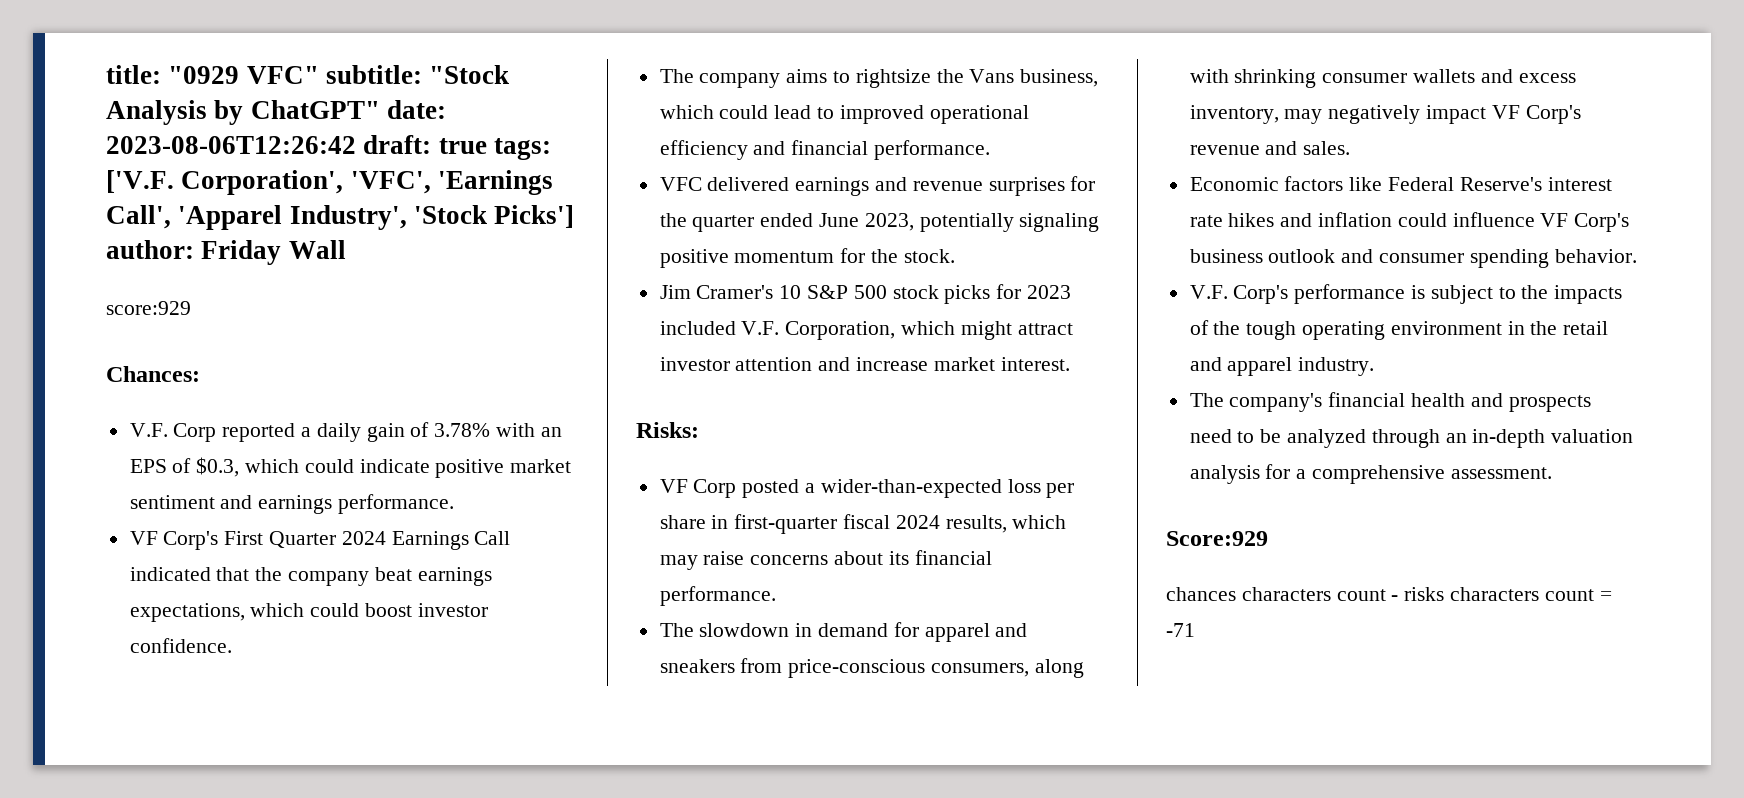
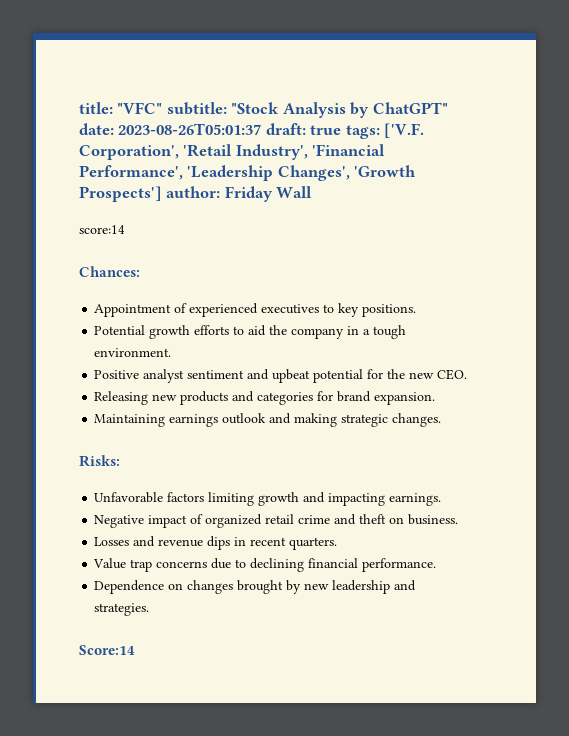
- title: "0929 VFC" subtitle: "Stock Analysis by ChatGPT" date: 2023-08-06T12:26:42 draft: true tags: ['V.F. Corporation', 'VFC', 'Earnings Call', 'Apparel Industry', 'Stock Picks'] author: Friday Wall
+ title: "VFC" subtitle: "Stock Analysis by ChatGPT" date: 2023-08-26T05:01:37 draft: true tags: ['V.F. Corporation', 'Retail Industry', 'Financial Performance', 'Leadership Changes', 'Growth Prospects'] author: Friday Wall
- score:929
+ score:14
- V.F. Corp reported a daily gain of 3.78% with an EPS of $0.3, which could indicate positive market sentiment and earnings performance.
- VF Corp's First Quarter 2024 Earnings Call indicated that the company beat earnings expectations, which could boost investor confidence.
- The company aims to rightsize the Vans business, which could lead to improved operational efficiency and financial performance.
- VFC delivered earnings and revenue surprises for the quarter ended June 2023, potentially signaling positive momentum for the stock.
- Jim Cramer's 10 S&P 500 stock picks for 2023 included V.F. Corporation, which might attract investor attention and increase market interest.
+ Appointment of experienced executives to key positions.
+ Potential growth efforts to aid the company in a tough environment.
+ Positive analyst sentiment and upbeat potential for the new CEO.
+ Releasing new products and categories for brand expansion.
+ Maintaining earnings outlook and making strategic changes.
  Risks:
- VF Corp posted a wider-than-expected loss per share in first-quarter fiscal 2024 results, which may raise concerns about its financial performance.
- The slowdown in demand for apparel and sneakers from price-conscious consumers, along with shrinking consumer wallets and excess inventory, may negatively impact VF Corp's revenue and sales.
- Economic factors like Federal Reserve's interest rate hikes and inflation could influence VF Corp's business outlook and consumer spending behavior.
- V.F. Corp's performance is subject to the impacts of the tough operating environment in the retail and apparel industry.
- The company's financial health and prospects need to be analyzed through an in-depth valuation analysis for a comprehensive assessment.
- Score:929
- chances characters count - risks characters count = -71
+ Unfavorable factors limiting growth and impacting earnings.
+ Negative impact of organized retail crime and theft on business.
+ Losses and revenue dips in recent quarters.
+ Value trap concerns due to declining financial performance.
+ Dependence on changes brought by new leadership and strategies.
+ Score:14

